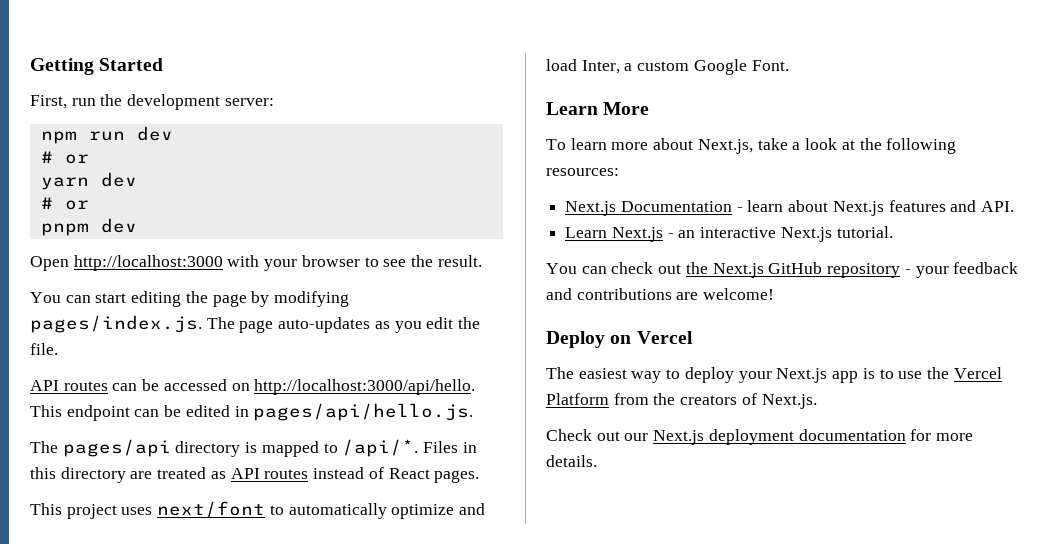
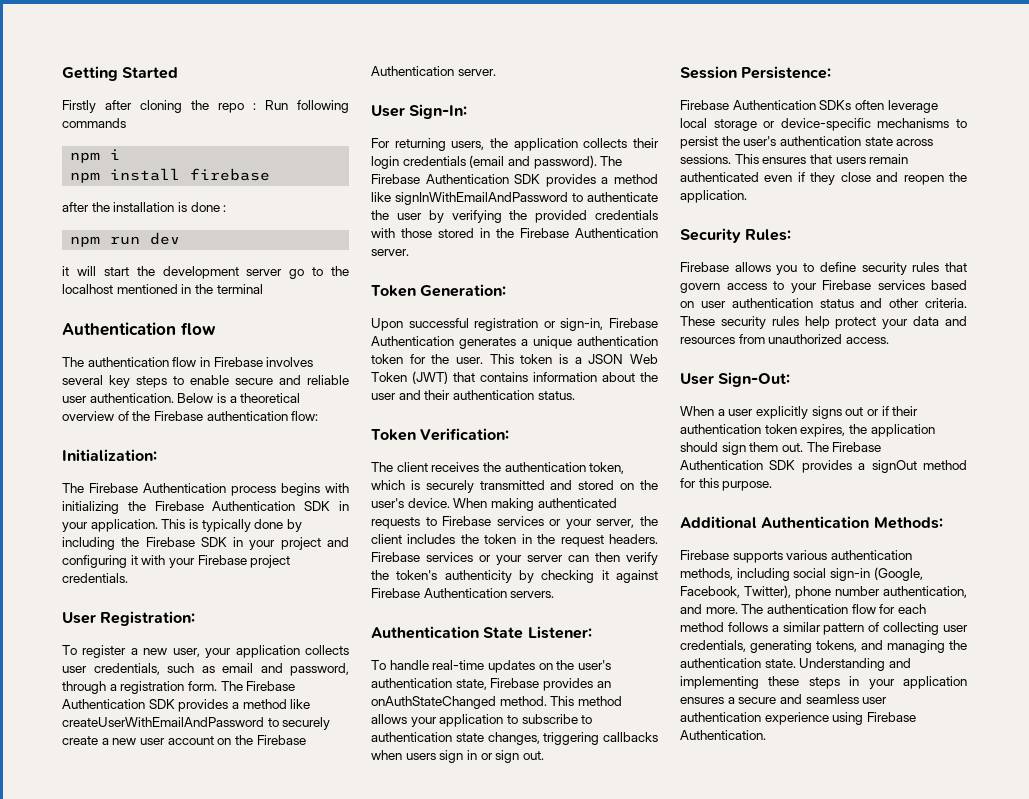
- First, run the development server:
+ Firstly after cloning the repo : Run following commands
+ npm i
+ npm install firebase
+ after the installation is done :
  npm run dev
- # or
- yarn dev
- # or
- pnpm dev
- Open http://localhost:3000 with your browser to see the result.
- You can start editing the page by modifying pages/index.js. The page auto-updates as you edit the file.
- API routes can be accessed on http://localhost:3000/api/hello. This endpoint can be edited in pages/api/hello.js.
- The pages/api directory is mapped to /api/*. Files in this directory are treated as API routes instead of React pages.
- This project uses next/font to automatically optimize and load Inter, a custom Google Font.
- Learn More
- To learn more about Next.js, take a look at the following resources:
- Next.js Documentation - learn about Next.js features and API.
- Learn Next.js - an interactive Next.js tutorial.
- You can check out the Next.js GitHub repository - your feedback and contributions are welcome!
- Deploy on Vercel
- The easiest way to deploy your Next.js app is to use the Vercel Platform from the creators of Next.js.
- Check out our Next.js deployment documentation for more details.
+ it will start the development server go to the localhost mentioned in the terminal
+ Authentication flow
+ The authentication flow in Firebase involves several key steps to enable secure and reliable user authentication. Below is a theoretical overview of the Firebase authentication flow:
+ Initialization:
+ The Firebase Authentication process begins with initializing the Firebase Authentication SDK in your application. This is typically done by including the Firebase SDK in your project and configuring it with your Firebase project credentials.
+ User Registration:
+ To register a new user, your application collects user credentials, such as email and password, through a registration form. The Firebase Authentication SDK provides a method like createUserWithEmailAndPassword to securely create a new user account on the Firebase Authentication server.
+ User Sign-In:
+ For returning users, the application collects their login credentials (email and password). The Firebase Authentication SDK provides a method like signInWithEmailAndPassword to authenticate the user by verifying the provided credentials with those stored in the Firebase Authentication server.
+ Token Generation:
+ Upon successful registration or sign-in, Firebase Authentication generates a unique authentication token for the user. This token is a JSON Web Token (JWT) that contains information about the user and their authentication status.
+ Token Verification:
+ The client receives the authentication token, which is securely transmitted and stored on the user's device. When making authenticated requests to Firebase services or your server, the client includes the token in the request headers. Firebase services or your server can then verify the token's authenticity by checking it against Firebase Authentication servers.
+ Authentication State Listener:
+ To handle real-time updates on the user's authentication state, Firebase provides an onAuthStateChanged method. This method allows your application to subscribe to authentication state changes, triggering callbacks when users sign in or sign out.
+ Session Persistence:
+ Firebase Authentication SDKs often leverage local storage or device-specific mechanisms to persist the user's authentication state across sessions. This ensures that users remain authenticated even if they close and reopen the application.
+ Security Rules:
+ Firebase allows you to define security rules that govern access to your Firebase services based on user authentication status and other criteria. These security rules help protect your data and resources from unauthorized access.
+ User Sign-Out:
+ When a user explicitly signs out or if their authentication token expires, the application should sign them out. The Firebase Authentication SDK provides a signOut method for this purpose.
+ Additional Authentication Methods:
+ Firebase supports various authentication methods, including social sign-in (Google, Facebook, Twitter), phone number authentication, and more. The authentication flow for each method follows a similar pattern of collecting user credentials, generating tokens, and managing the authentication state. Understanding and implementing these steps in your application ensures a secure and seamless user authentication experience using Firebase Authentication.

